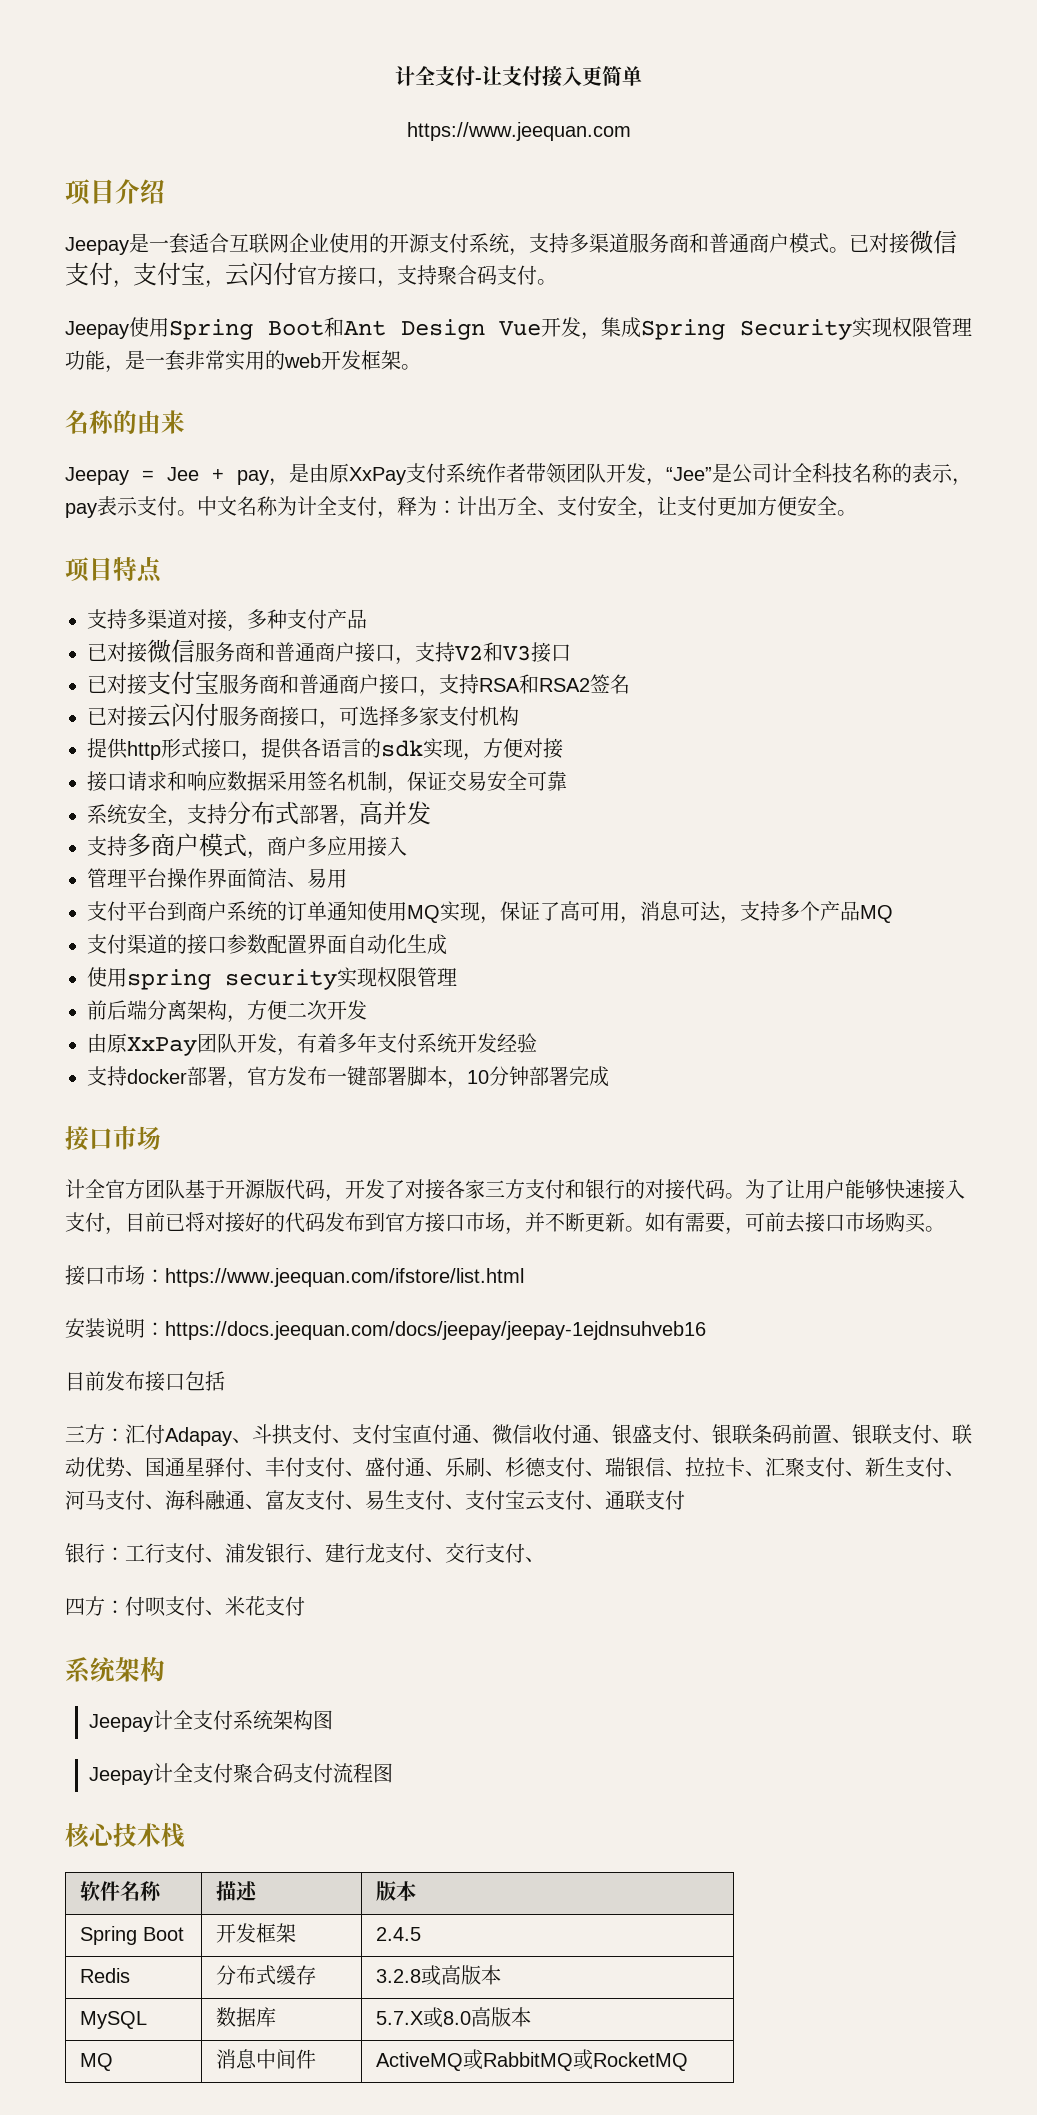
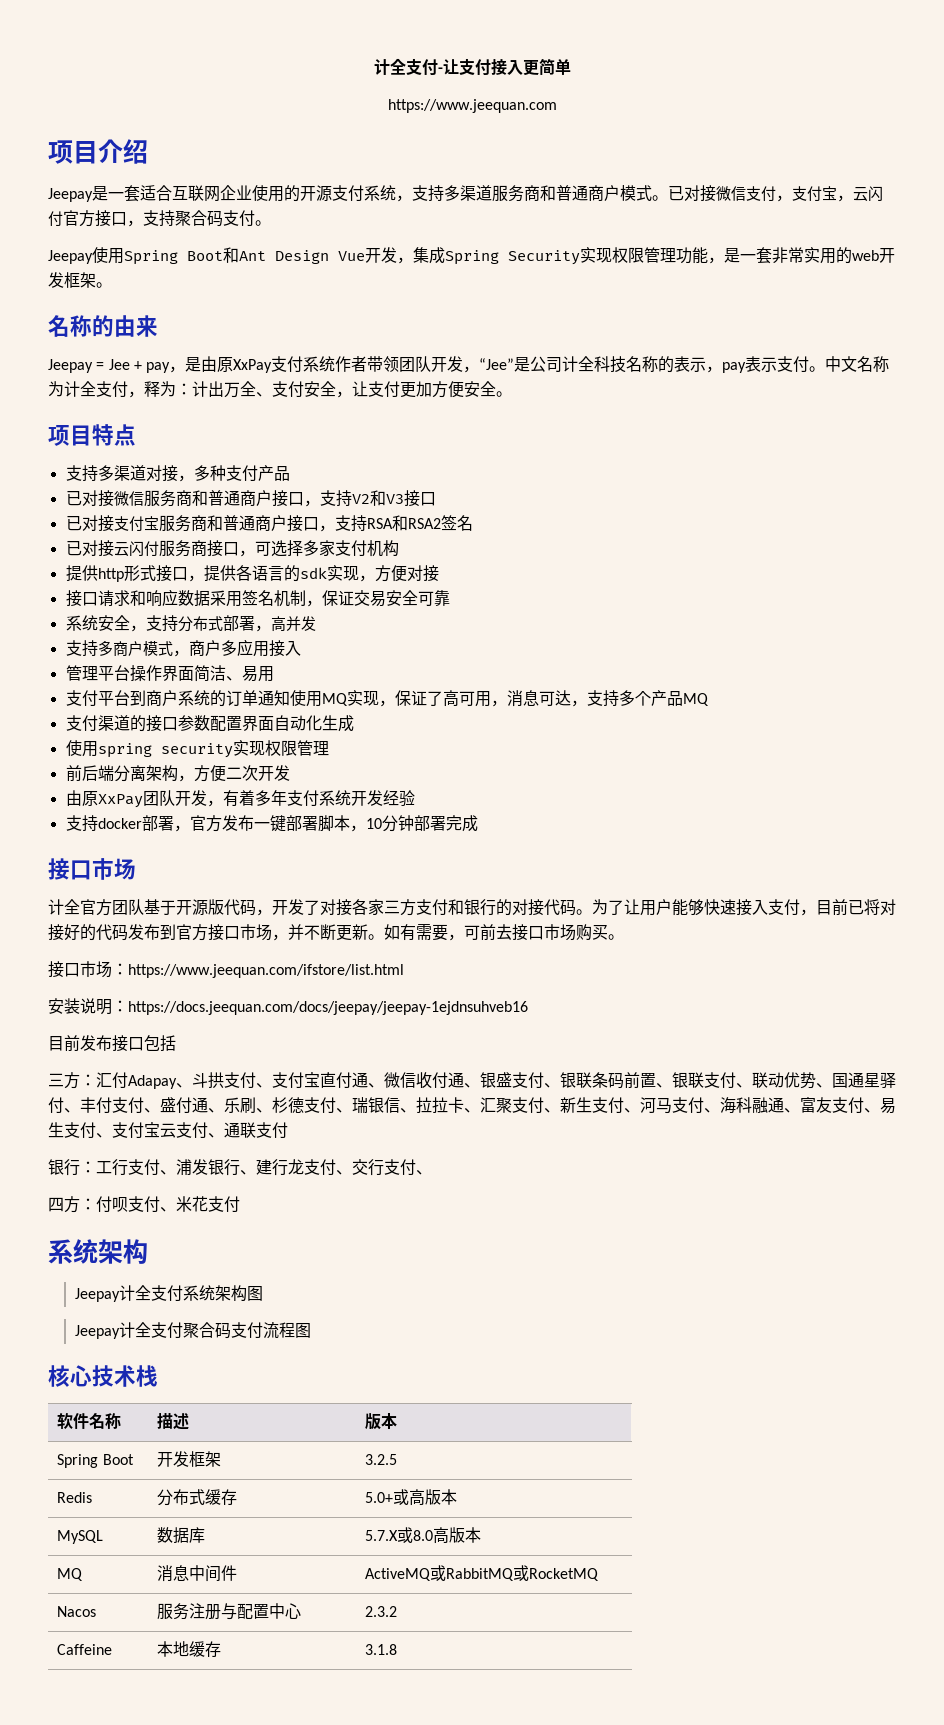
- Spring Boot | 开发框架 | 2.4.5
+ Spring Boot | 开发框架 | 3.2.5
- Redis | 分布式缓存 | 3.2.8或高版本
+ Redis | 分布式缓存 | 5.0+或高版本
+ Nacos | 服务注册与配置中心 | 2.3.2
+ Caffeine | 本地缓存 | 3.1.8

